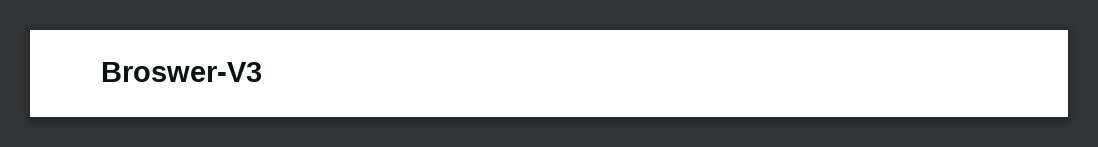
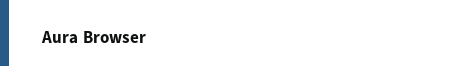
- Broswer-V3
+ Aura Browser

